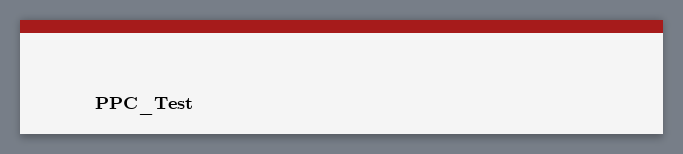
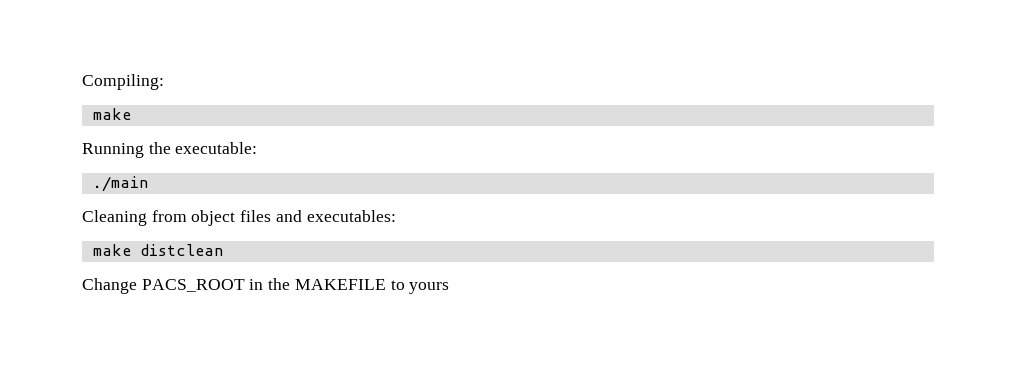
- PPC_Test
+ Compiling:
+ make
+ Running the executable:
+ ./main
+ Cleaning from object files and executables:
+ make distclean
+ Change PACS_ROOT in the MAKEFILE to yours

